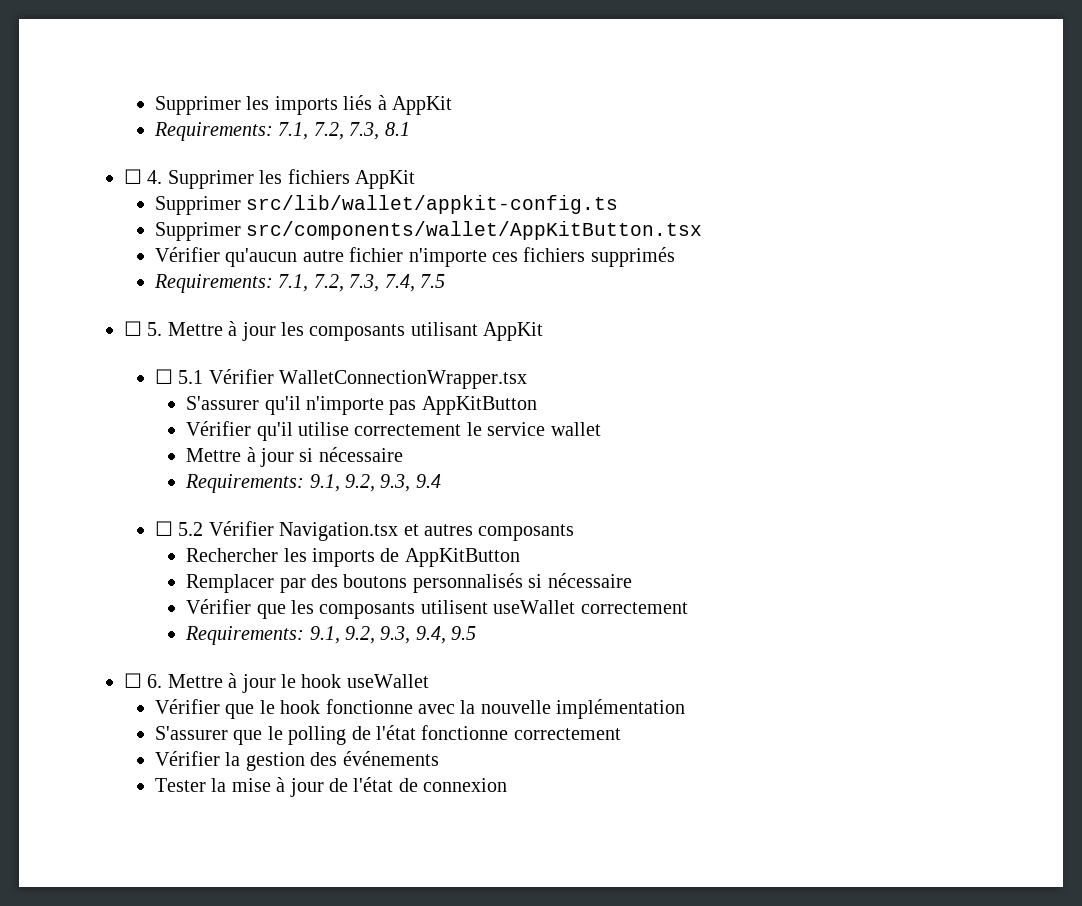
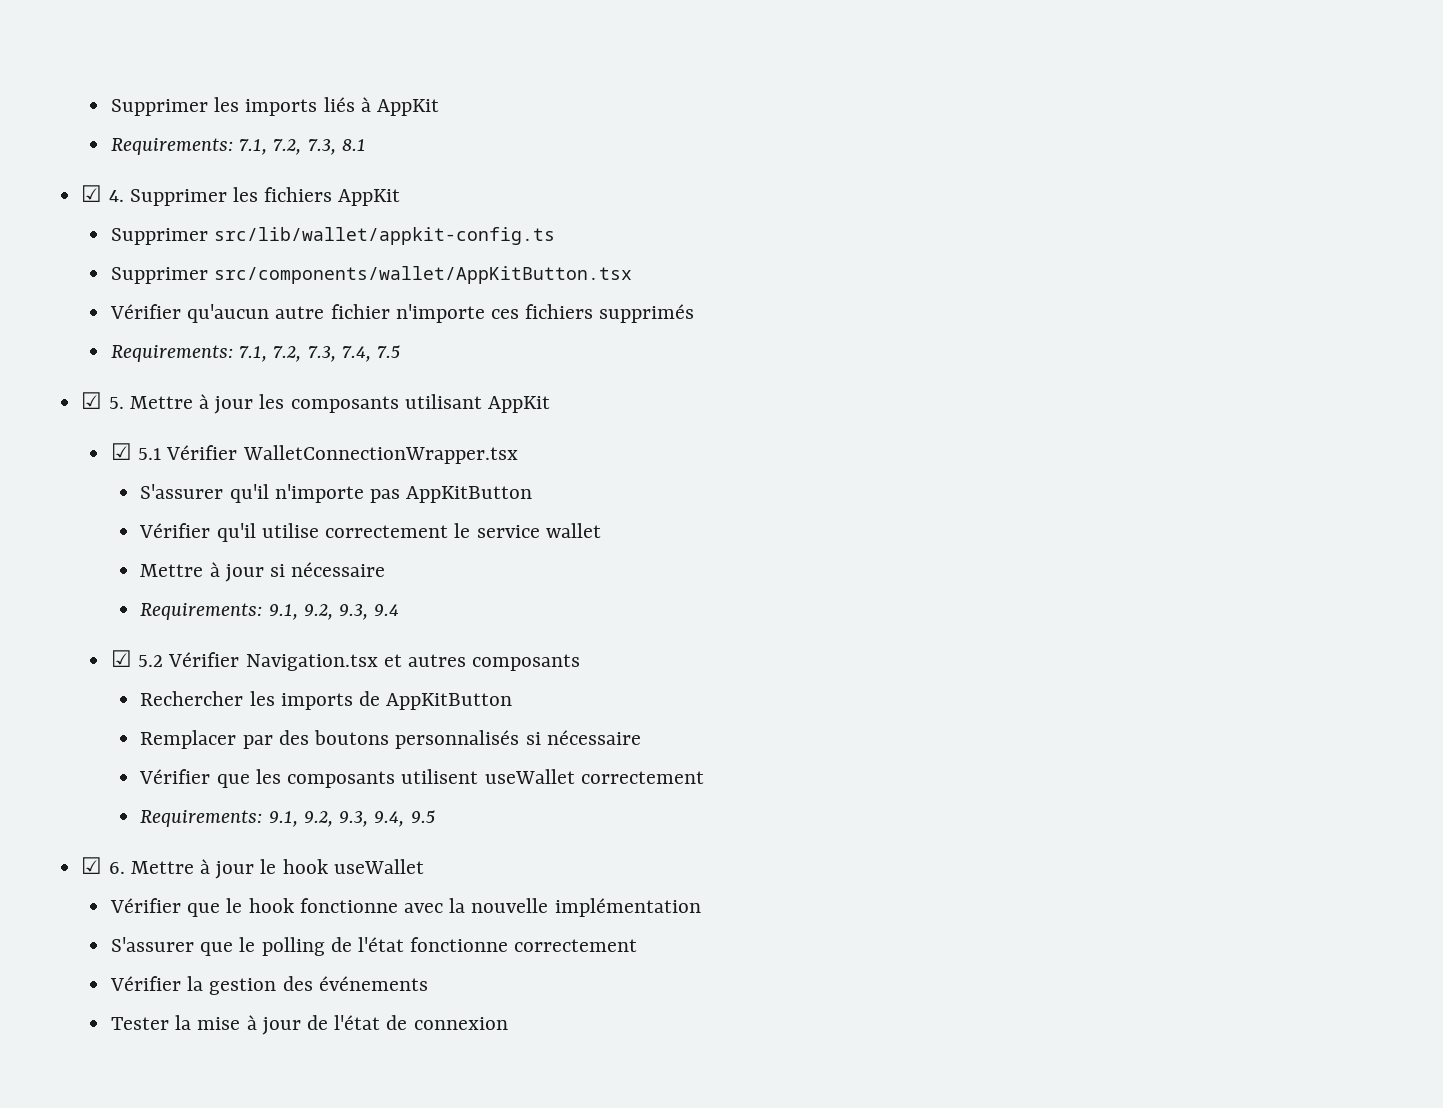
- ☐ 4. Supprimer les fichiers AppKit
+ ☑ 4. Supprimer les fichiers AppKit
- ☐ 5. Mettre à jour les composants utilisant AppKit
+ ☑ 5. Mettre à jour les composants utilisant AppKit
- ☐ 5.1 Vérifier WalletConnectionWrapper.tsx
+ ☑ 5.1 Vérifier WalletConnectionWrapper.tsx
- ☐ 5.2 Vérifier Navigation.tsx et autres composants
+ ☑ 5.2 Vérifier Navigation.tsx et autres composants
- ☐ 6. Mettre à jour le hook useWallet
+ ☑ 6. Mettre à jour le hook useWallet

